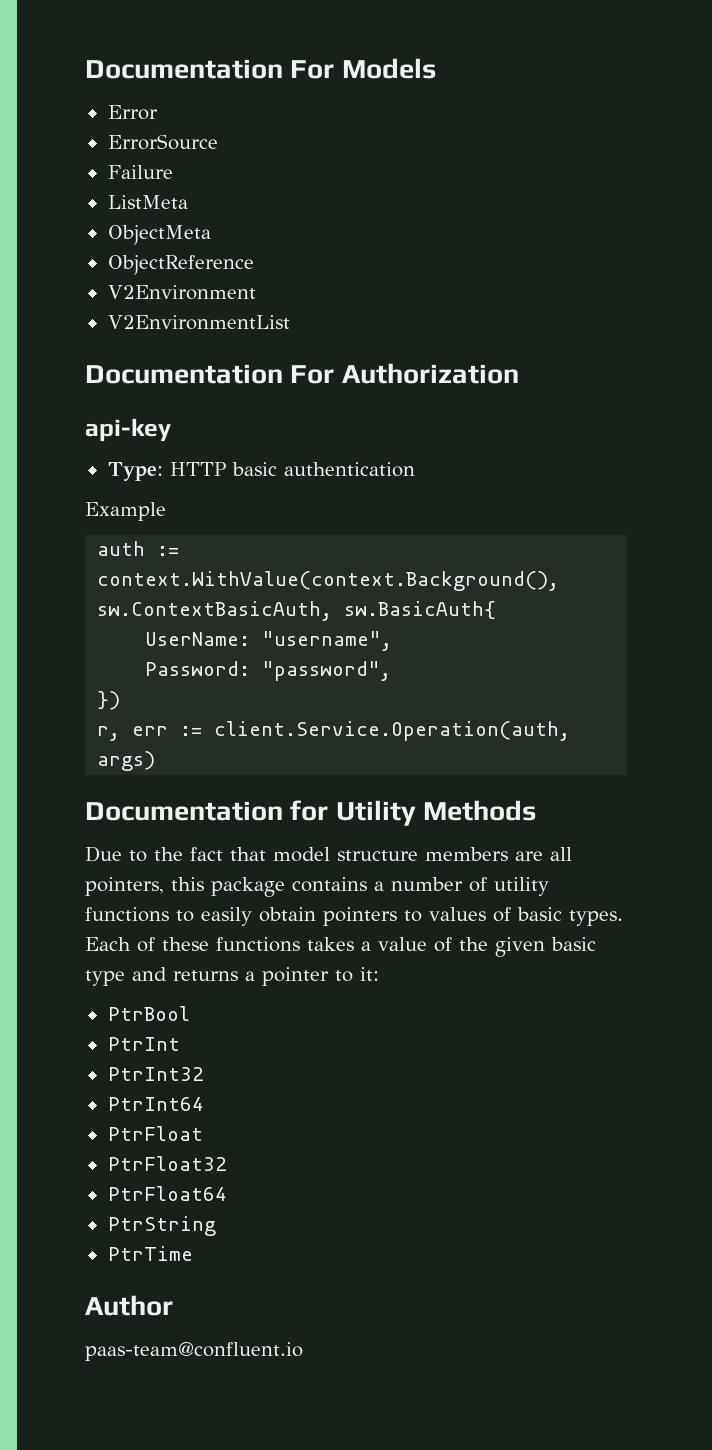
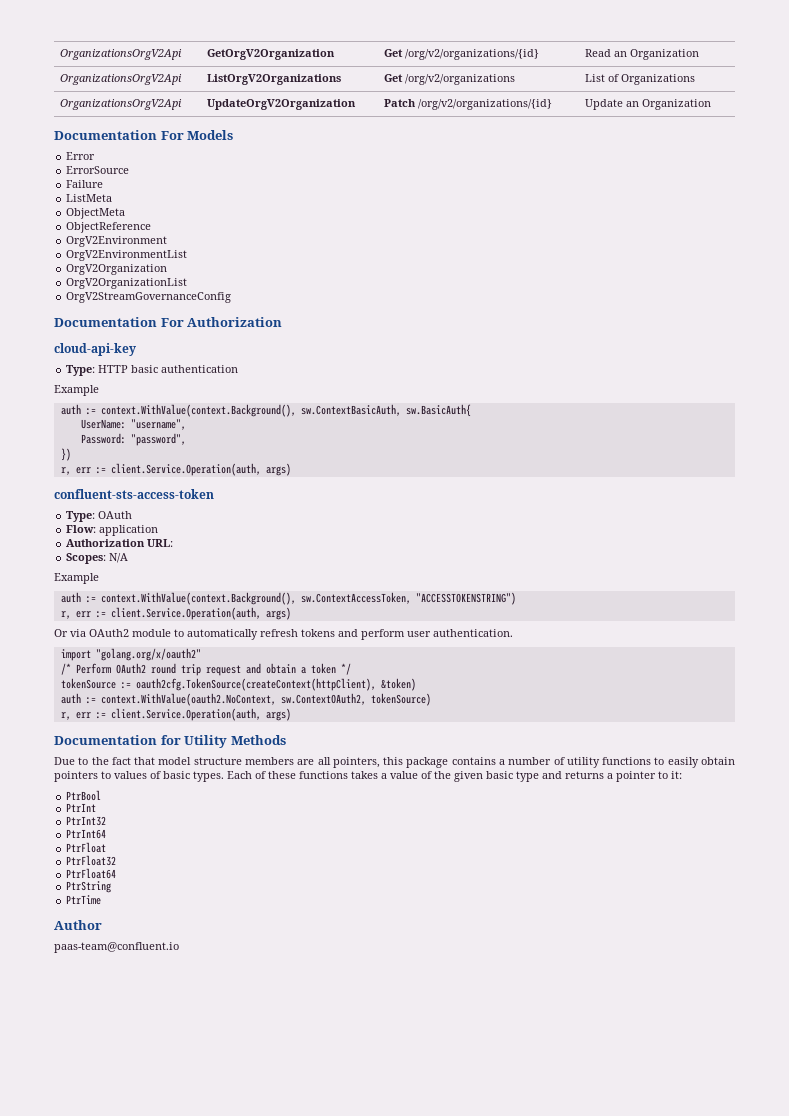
+ OrganizationsOrgV2Api | GetOrgV2Organization | Get /org/v2/organizations/{id} | Read an Organization
+ OrganizationsOrgV2Api | ListOrgV2Organizations | Get /org/v2/organizations | List of Organizations
+ OrganizationsOrgV2Api | UpdateOrgV2Organization | Patch /org/v2/organizations/{id} | Update an Organization
- V2Environment
- V2EnvironmentList
+ OrgV2Environment
+ OrgV2EnvironmentList
+ OrgV2Organization
+ OrgV2OrganizationList
+ OrgV2StreamGovernanceConfig
- api-key
+ cloud-api-key
+ confluent-sts-access-token
+ Type: OAuth
+ Flow: application
+ Authorization URL:
+ Scopes: N/A
+ Example
+ auth := context.WithValue(context.Background(), sw.ContextAccessToken, "ACCESSTOKENSTRING")
+ r, err := client.Service.Operation(auth, args)
+ Or via OAuth2 module to automatically refresh tokens and perform user authentication.
+ import "golang.org/x/oauth2"
+ /* Perform OAuth2 round trip request and obtain a token */
+ tokenSource := oauth2cfg.TokenSource(createContext(httpClient), &token)
+ auth := context.WithValue(oauth2.NoContext, sw.ContextOAuth2, tokenSource)
+ r, err := client.Service.Operation(auth, args)

